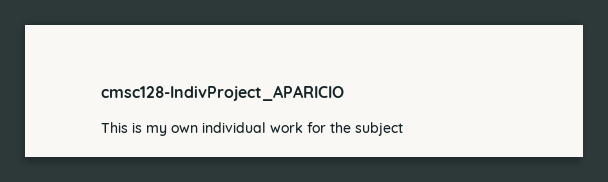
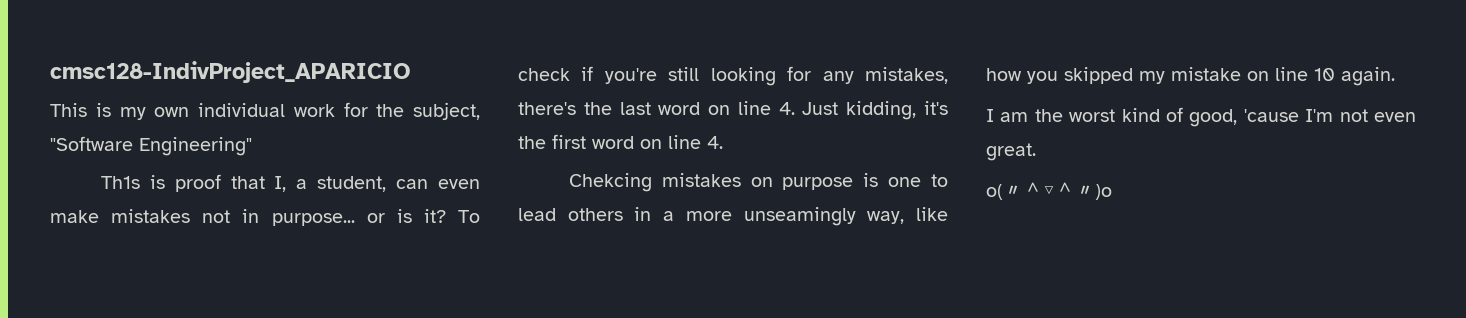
- This is my own individual work for the subject
+ This is my own individual work for the subject, "Software Engineering"
+ Th1s is proof that I, a student, can even make mistakes not in purpose... or is it? To check if you're still looking for any mistakes, there's the last word on line 4. Just kidding, it's the first word on line 4.
+ Chekcing mistakes on purpose is one to lead others in a more unseamingly way, like how you skipped my mistake on line 10 again.
+ I am the worst kind of good, 'cause I'm not even great.
+ o(〃＾▽＾〃)o

